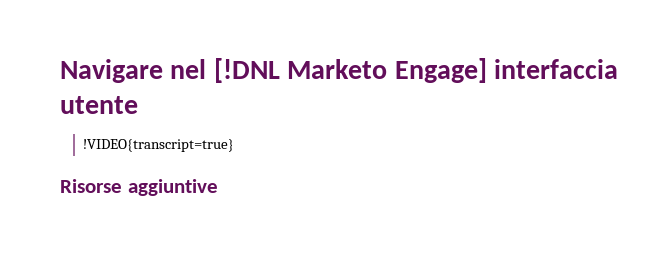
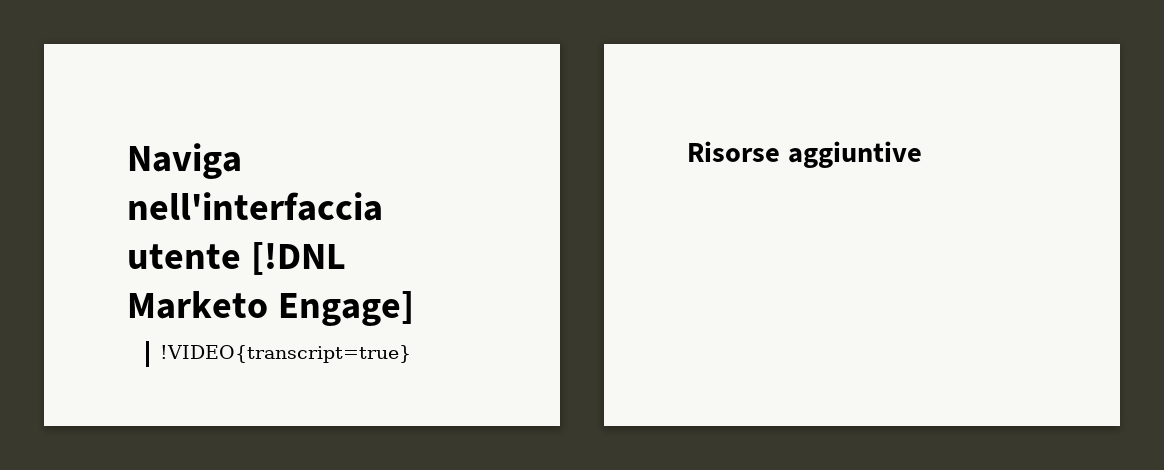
- Navigare nel [!DNL Marketo Engage] interfaccia utente
+ Naviga nell'interfaccia utente [!DNL Marketo Engage]

